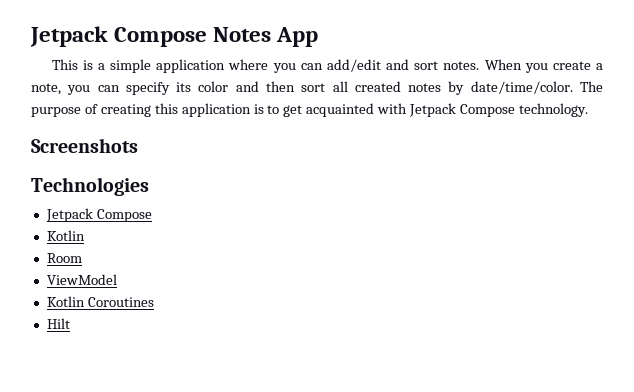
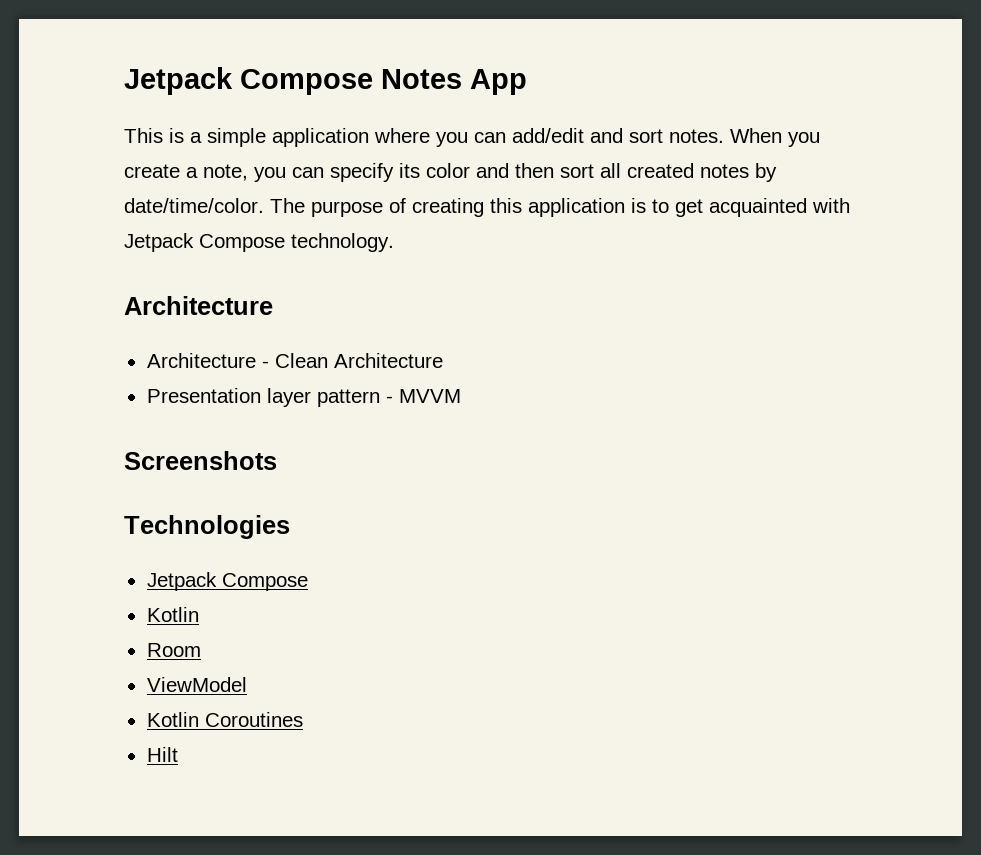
  The purpose of creating this application is to get acquainted with Jetpack Compose technology.
+ Architecture
+ Architecture - Clean Architecture
+ Presentation layer pattern - MVVM

